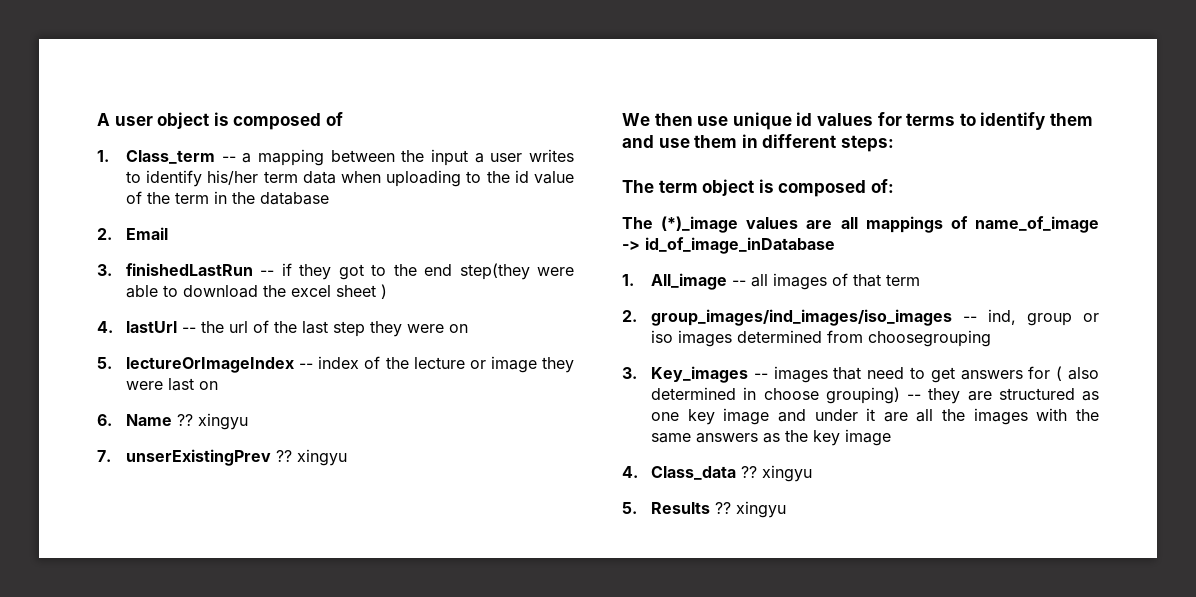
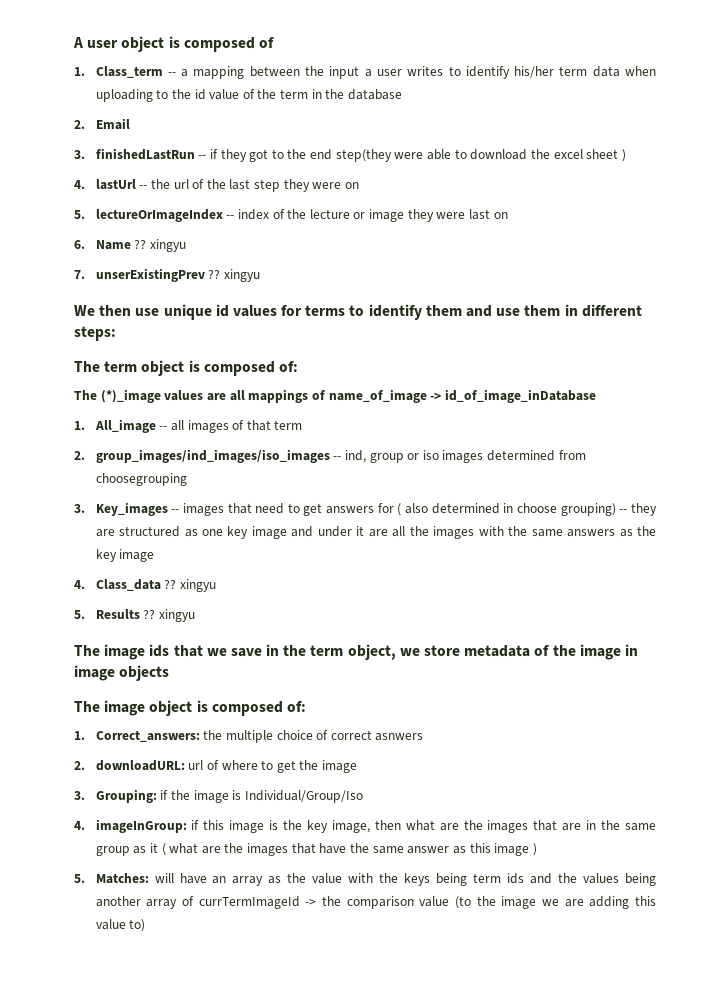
+ The image ids that we save in the term object, we store metadata of the image in image objects
+ The image object is composed of:
+ 1. Correct_answers: the multiple choice of correct asnwers
+ 2. downloadURL: url of where to get the image
+ 3. Grouping: if the image is Individual/Group/Iso
+ 4. imageInGroup: if this image is the key image, then what are the images that are in the same group as it ( what are the images that have the same answer as this image )
+ 5. Matches: will have an array as the value with the keys being term ids and the values being another array of currTermImageId -> the comparison value (to the image we are adding this value to)

